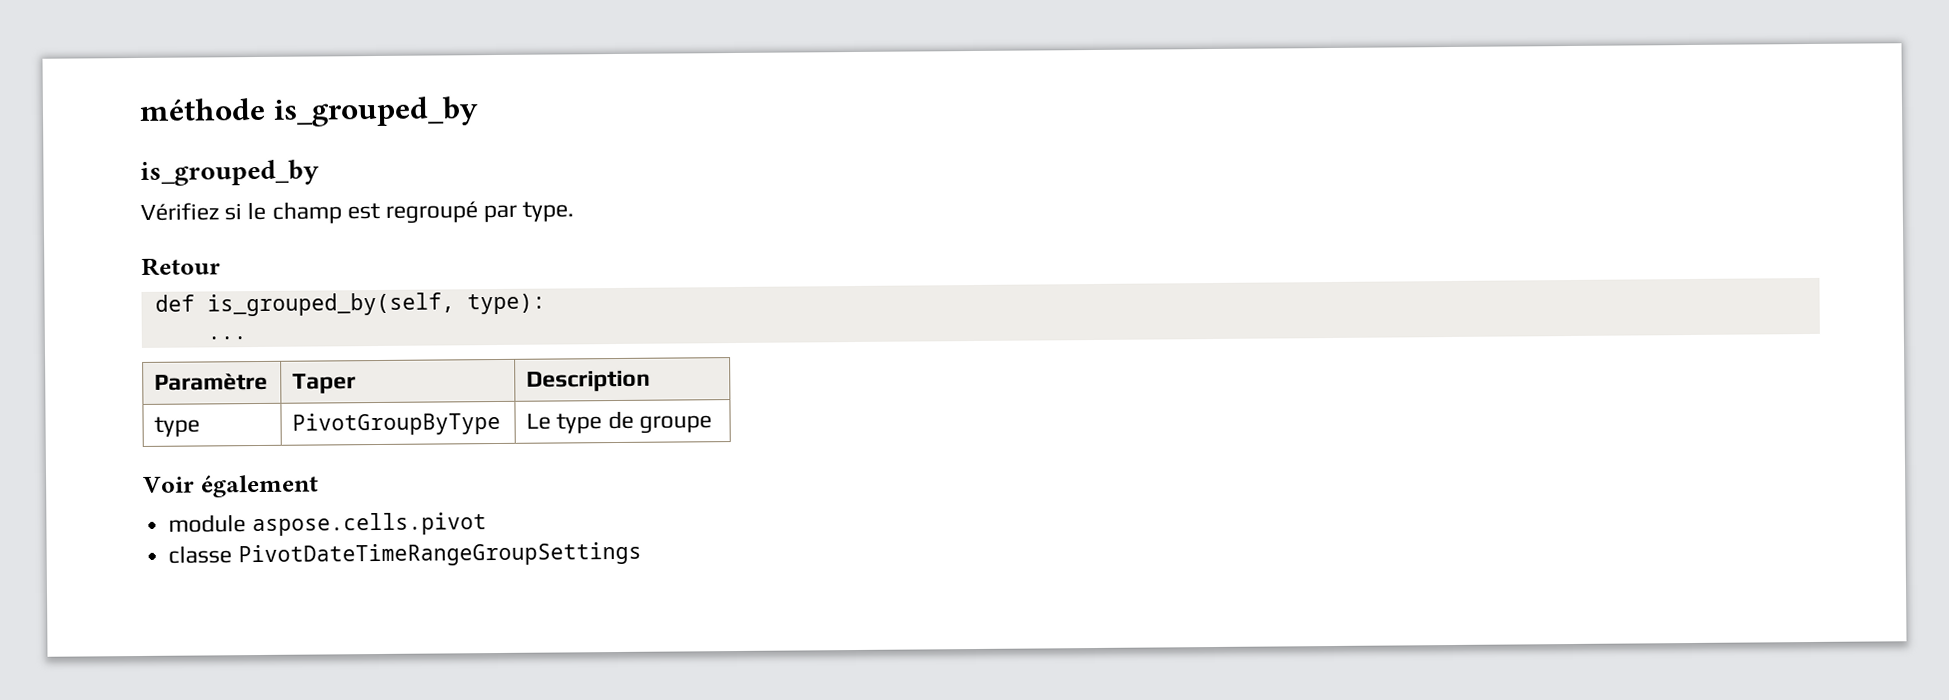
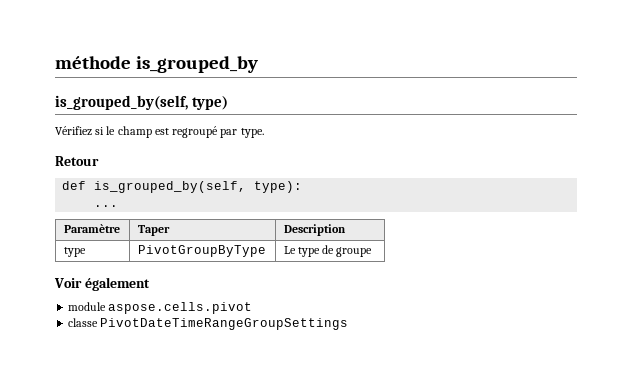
  méthode is_grouped_by
- is_grouped_by
+ is_grouped_by(self, type)

